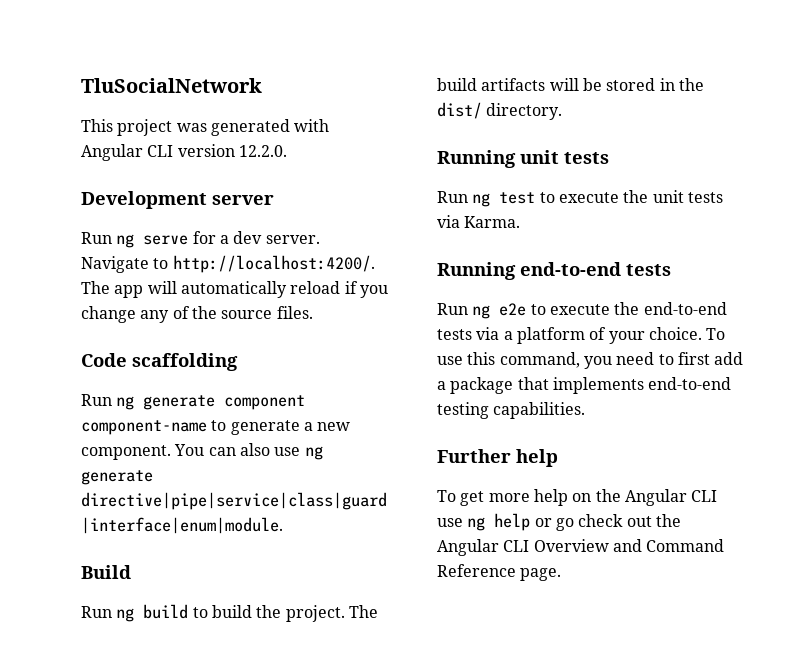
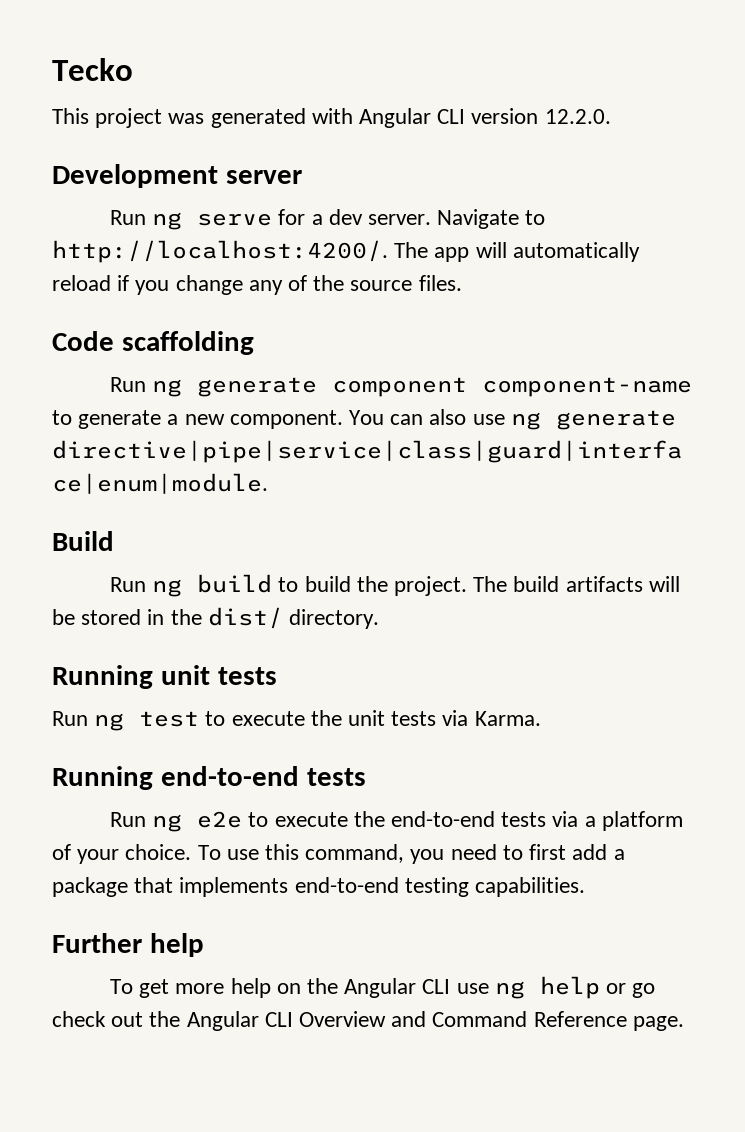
- TluSocialNetwork
+ Tecko

